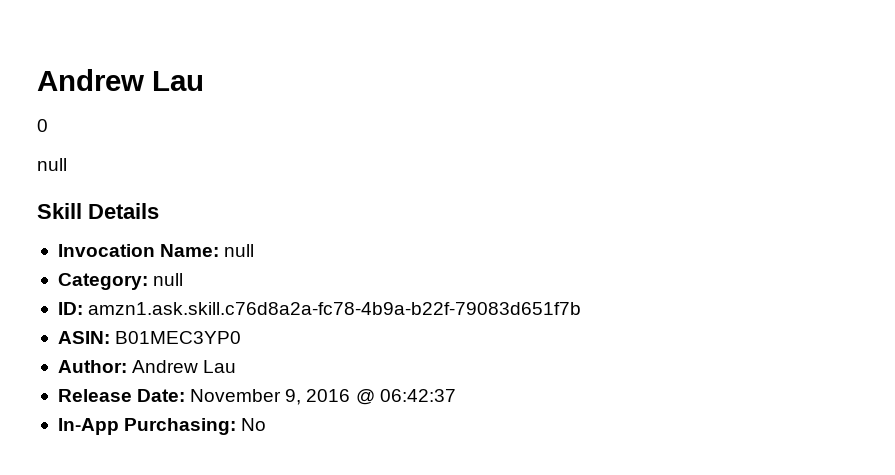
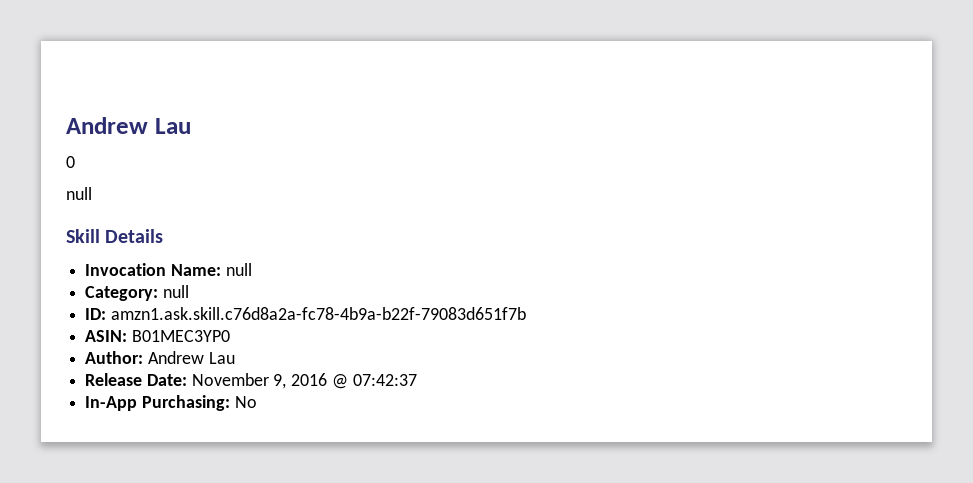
- Release Date: November 9, 2016 @ 06:42:37
+ Release Date: November 9, 2016 @ 07:42:37

